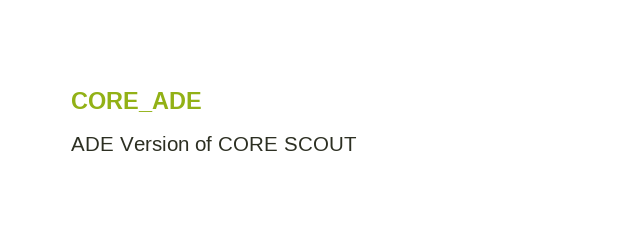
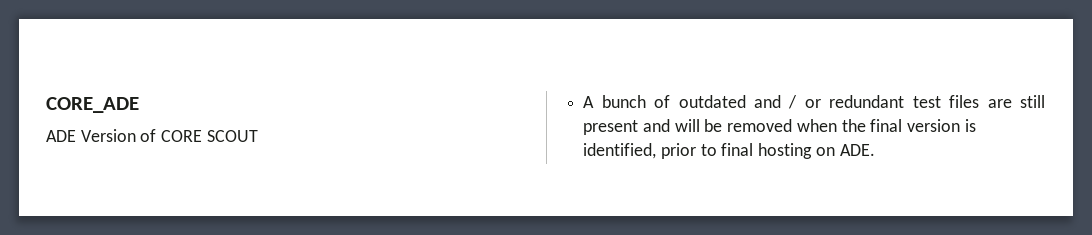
+ A bunch of outdated and / or redundant test files are still present and will be removed when the final version is identified, prior to final hosting on ADE.

